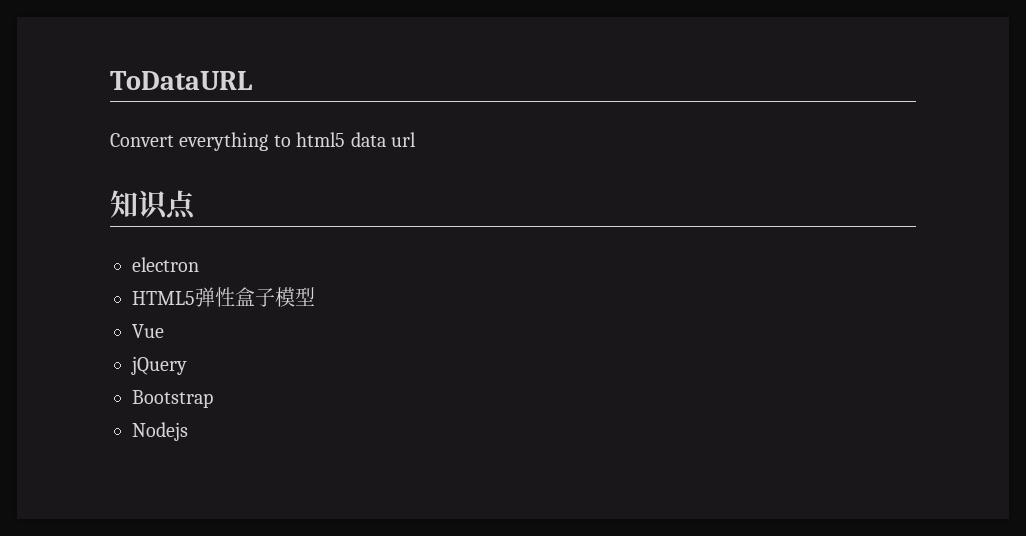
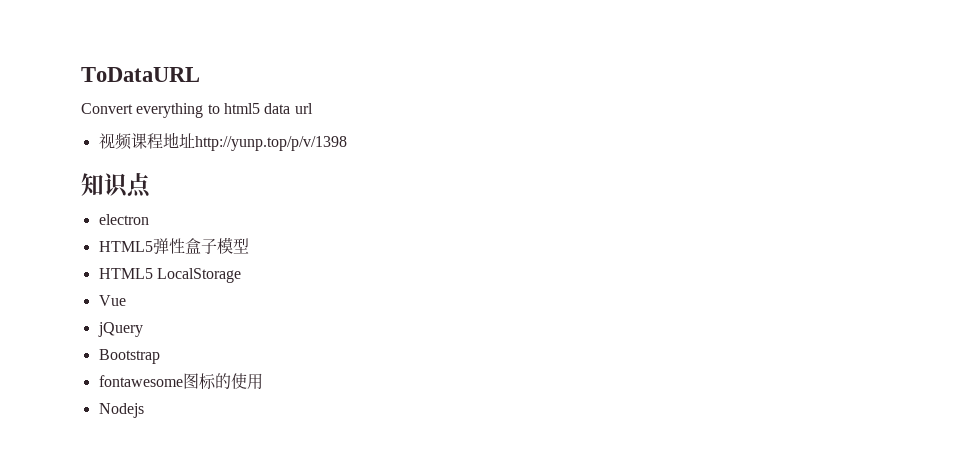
+ 视频课程地址http://yunp.top/p/v/1398
+ HTML5 LocalStorage
+ fontawesome图标的使用

